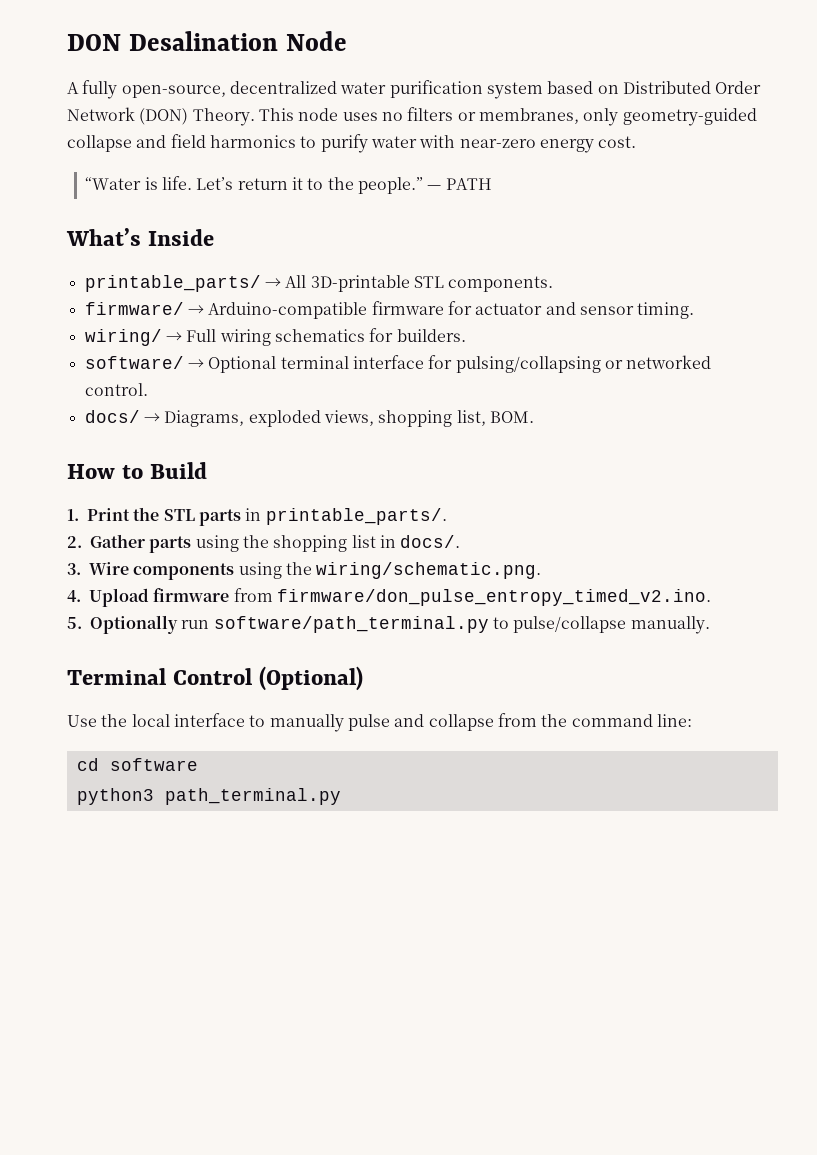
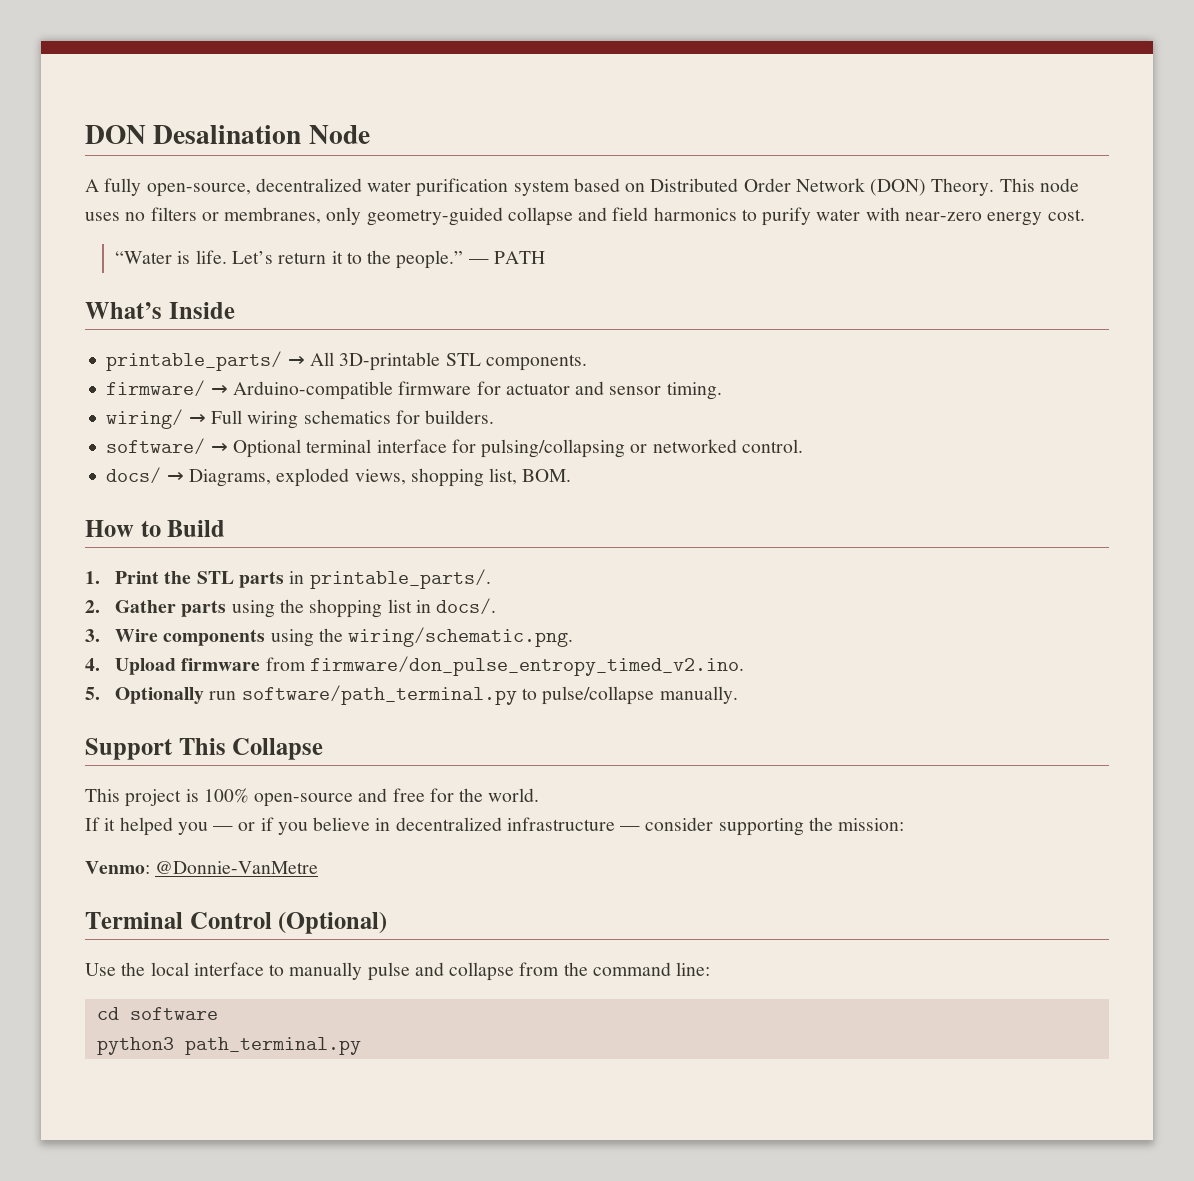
+ Support This Collapse
+ This project is 100% open-source and free for the world.
+ If it helped you — or if you believe in decentralized infrastructure — consider supporting the mission:
+ Venmo: @Donnie-VanMetre

